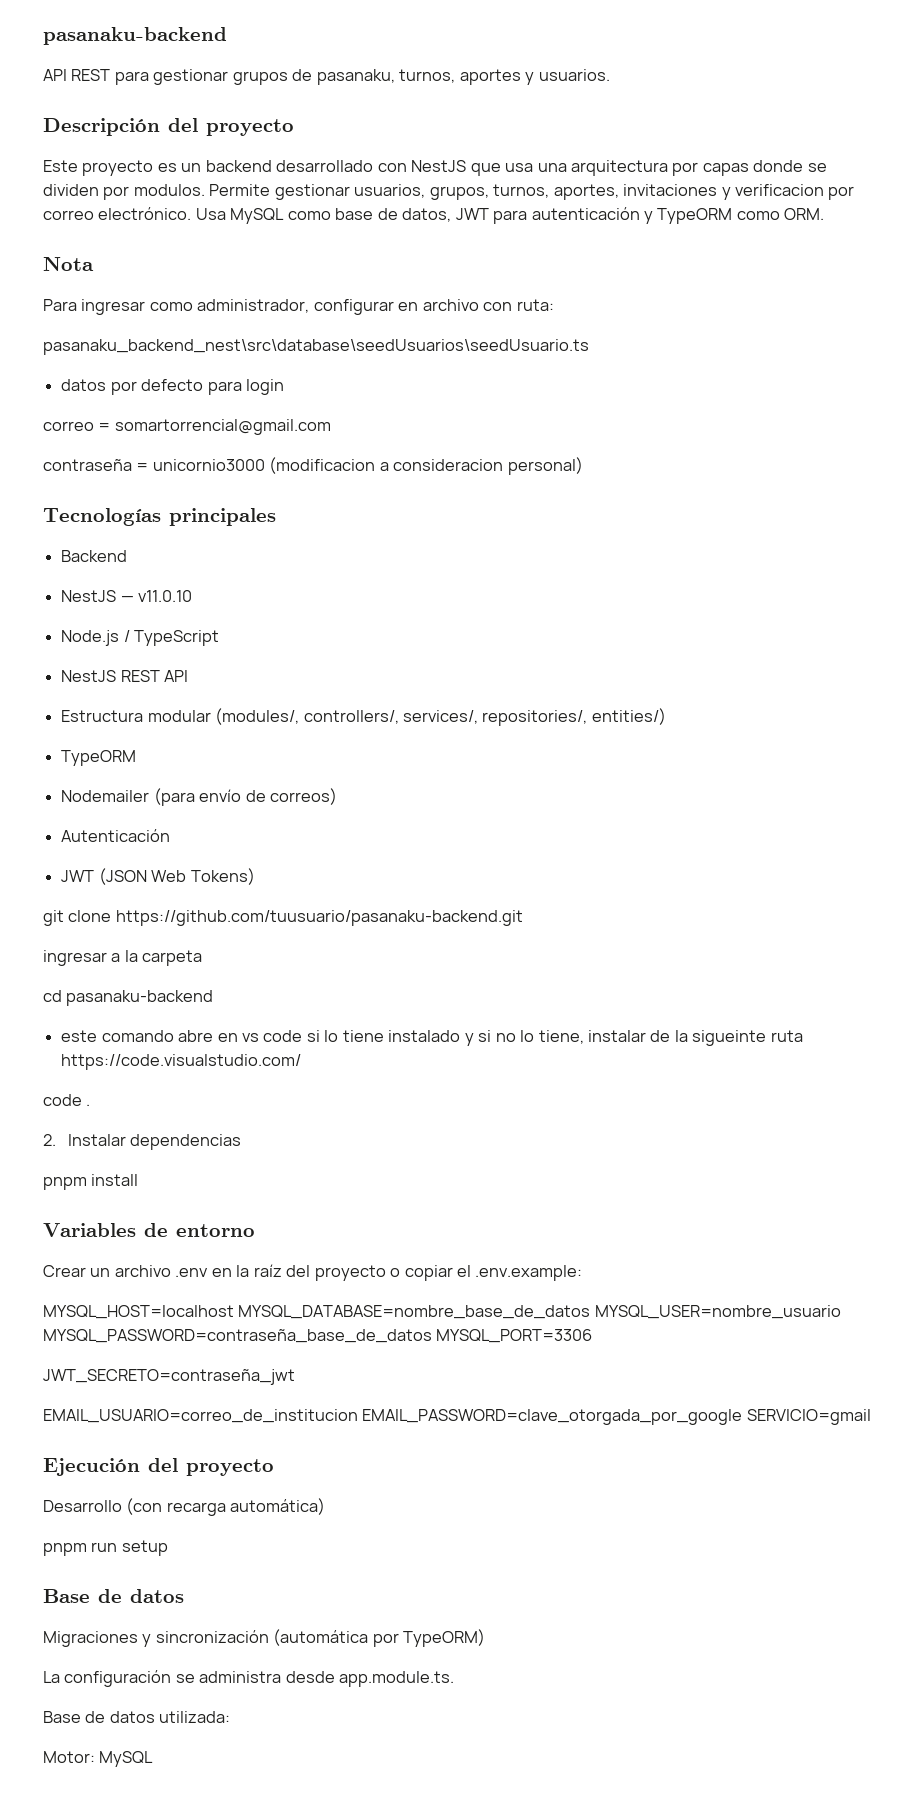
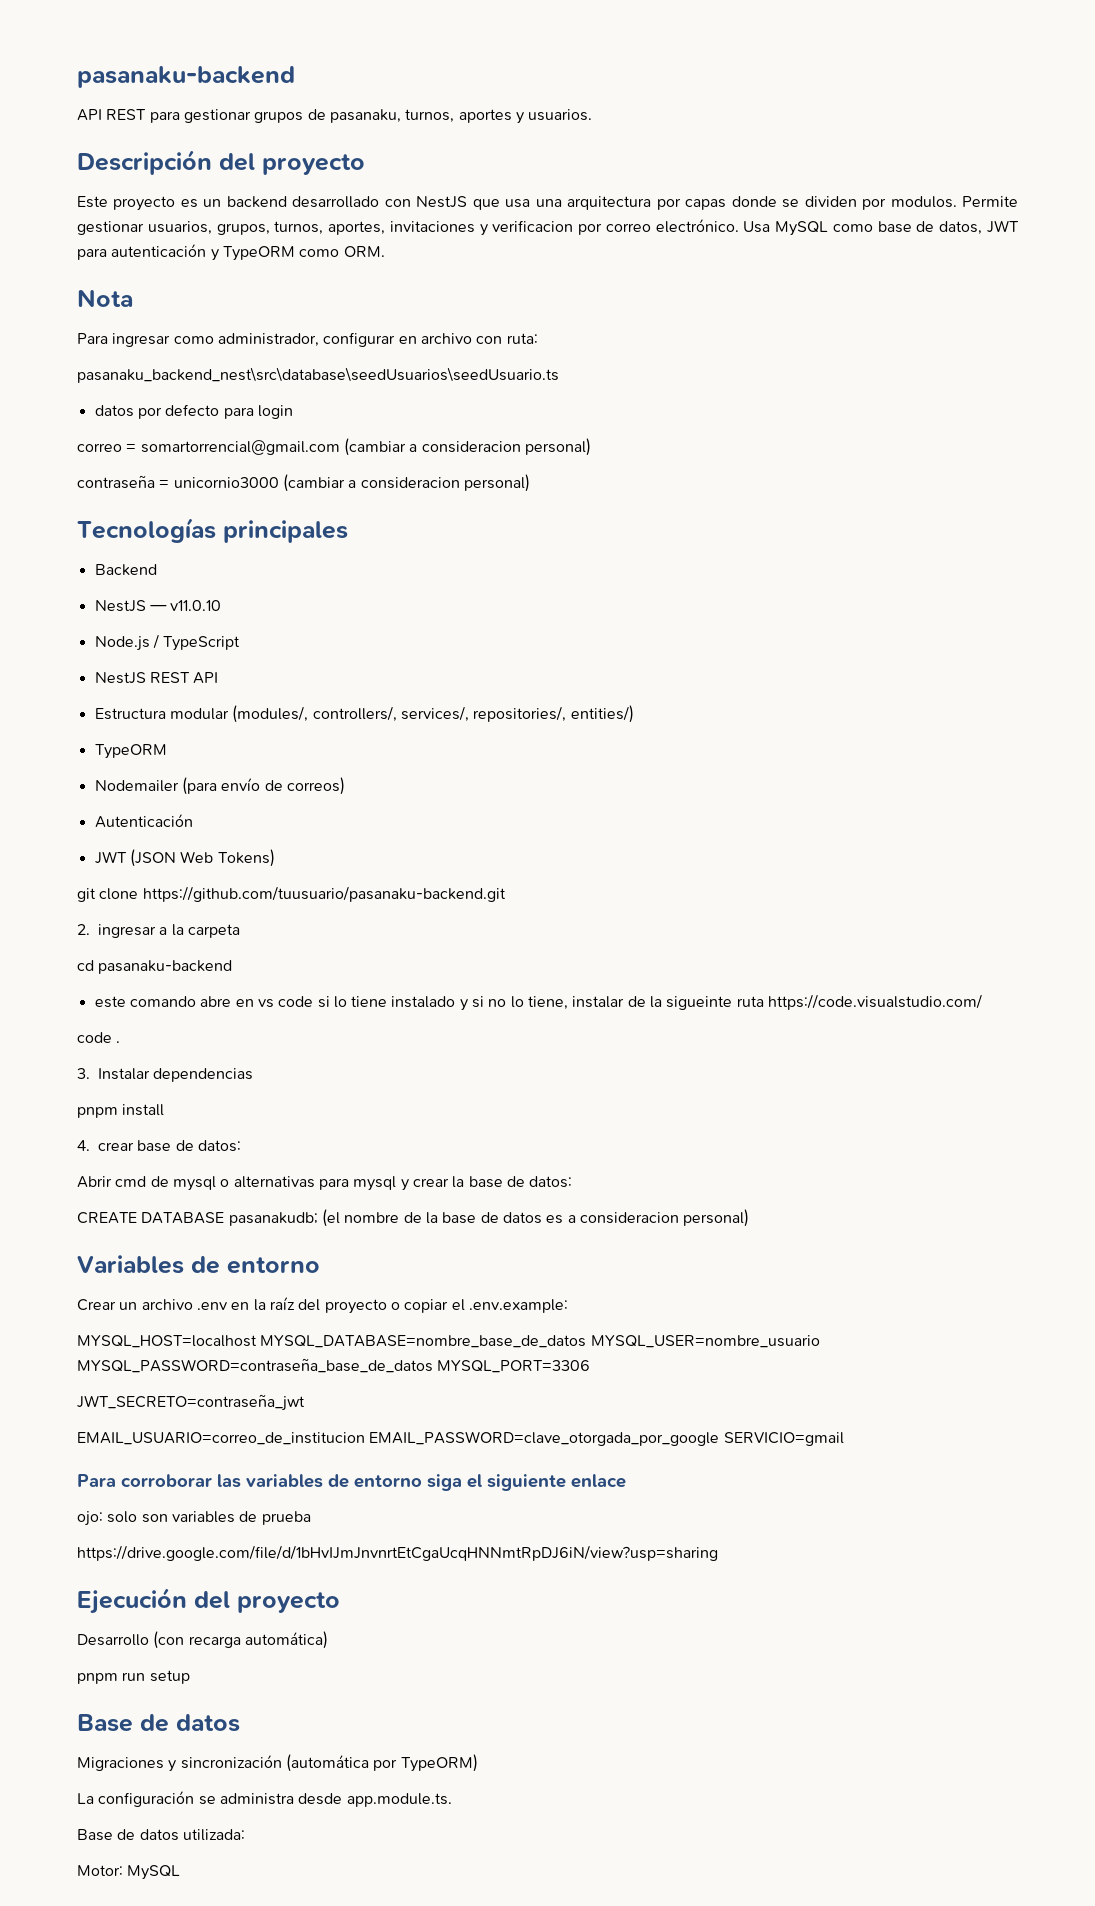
- correo = somartorrencial@gmail.com
+ correo = somartorrencial@gmail.com (cambiar a consideracion personal)
- contraseña = unicornio3000 (modificacion a consideracion personal)
+ contraseña = unicornio3000 (cambiar a consideracion personal)
- ingresar a la carpeta
+ 2. ingresar a la carpeta
- 2. Instalar dependencias
+ 3. Instalar dependencias
+ 4. crear base de datos:
+ Abrir cmd de mysql o alternativas para mysql y crear la base de datos:
+ CREATE DATABASE pasanakudb; (el nombre de la base de datos es a consideracion personal)
+ Para corroborar las variables de entorno siga el siguiente enlace
+ ojo: solo son variables de prueba
+ https://drive.google.com/file/d/1bHvIJmJnvnrtEtCgaUcqHNNmtRpDJ6iN/view?usp=sharing

